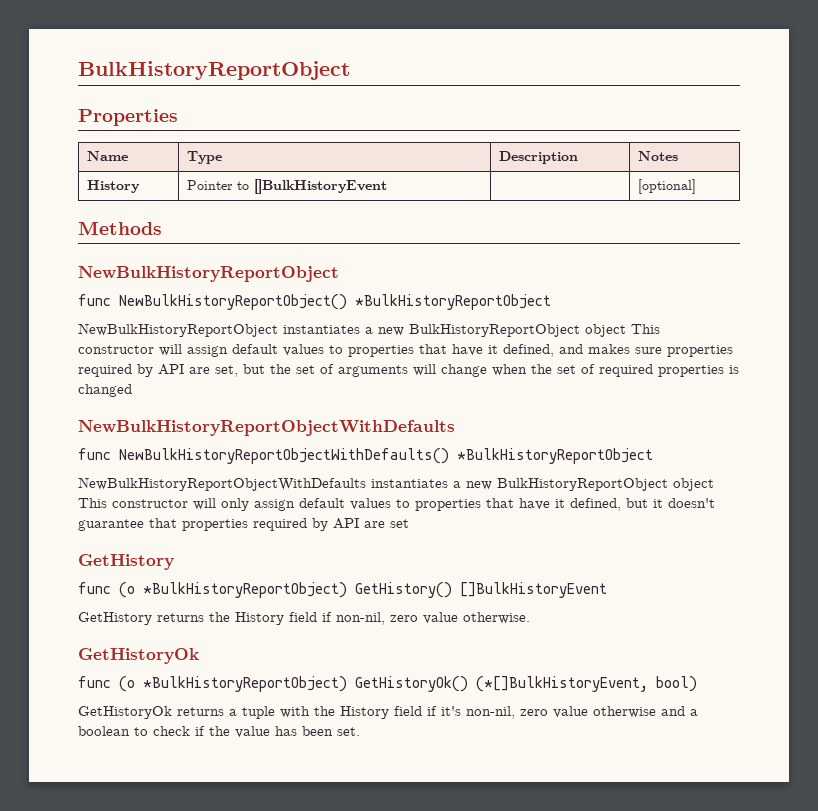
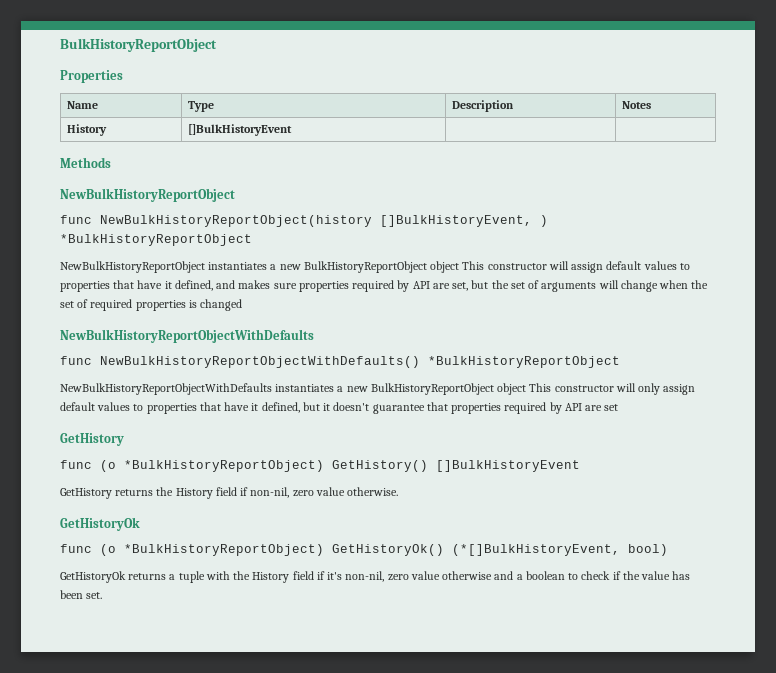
- History | Pointer to []BulkHistoryEvent | | [optional]
+ History | []BulkHistoryEvent | |
- func NewBulkHistoryReportObject() *BulkHistoryReportObject
+ func NewBulkHistoryReportObject(history []BulkHistoryEvent, ) *BulkHistoryReportObject

